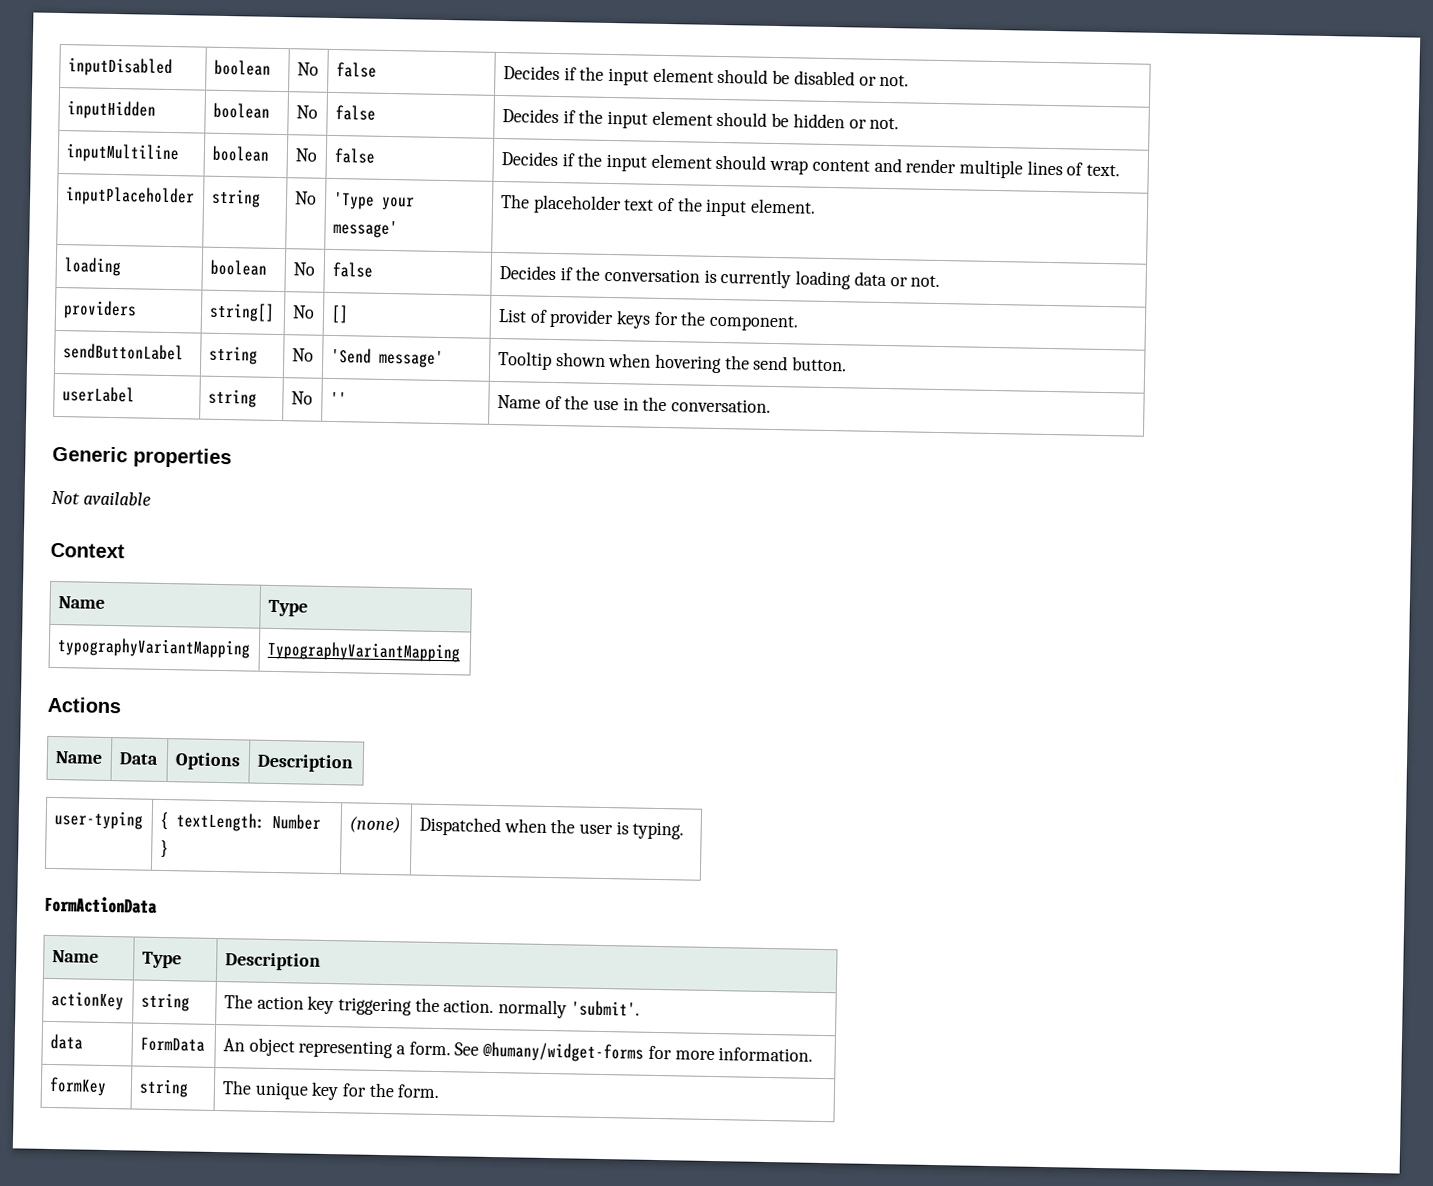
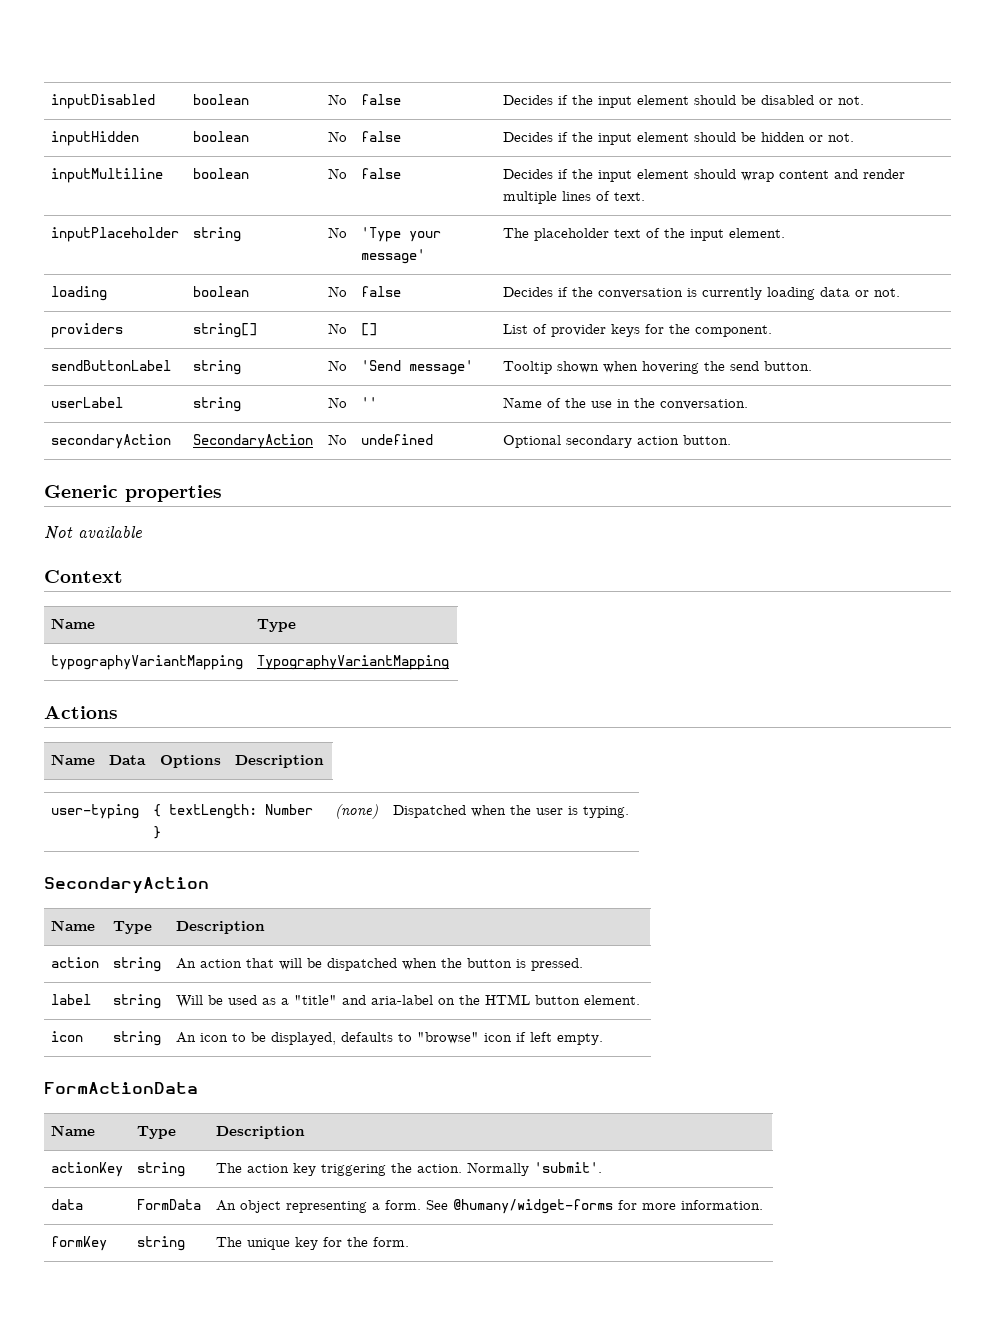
+ secondaryAction | SecondaryAction | No | undefined | Optional secondary action button.
  user-typing | { textLength: Number } | (none) | Dispatched when the user is typing.
+ SecondaryAction
+ Name | Type | Description
+ action | string | An action that will be dispatched when the button is pressed.
+ label | string | Will be used as a "title" and aria-label on the HTML button element.
+ icon | string | An icon to be displayed, defaults to "browse" icon if left empty.
- actionKey | string | The action key triggering the action. normally 'submit'.
+ actionKey | string | The action key triggering the action. Normally 'submit'.

